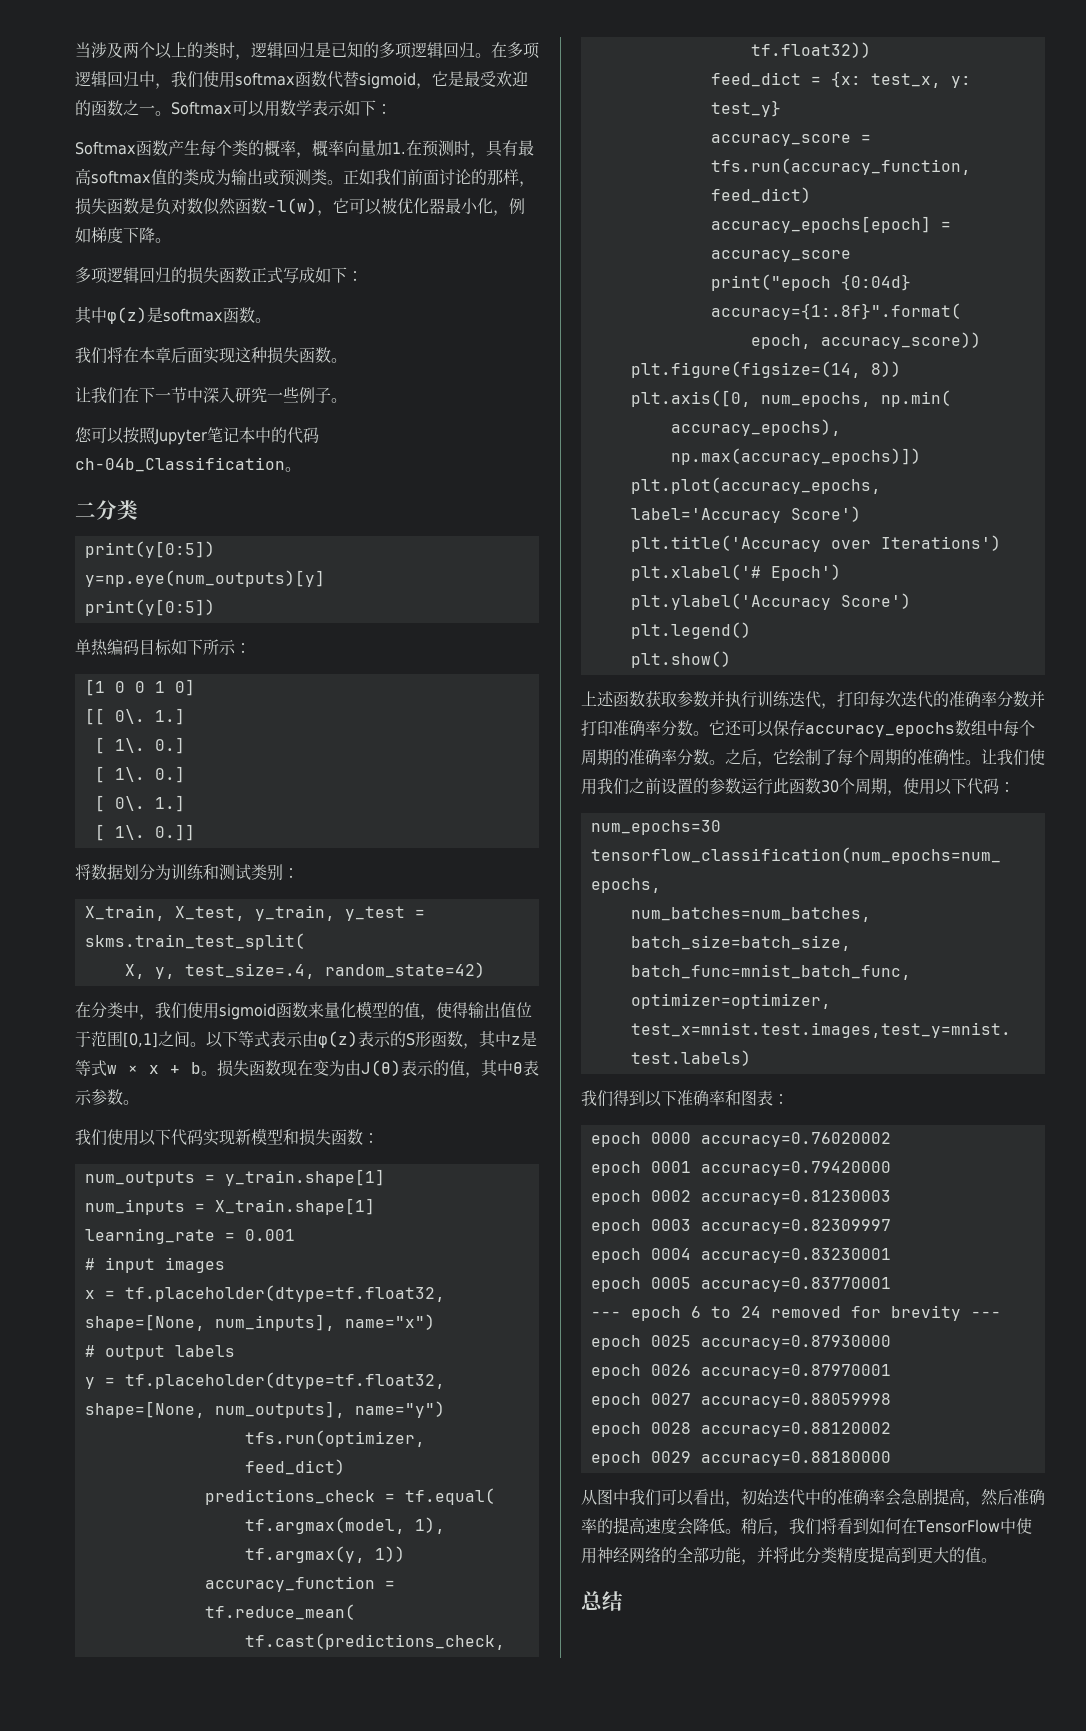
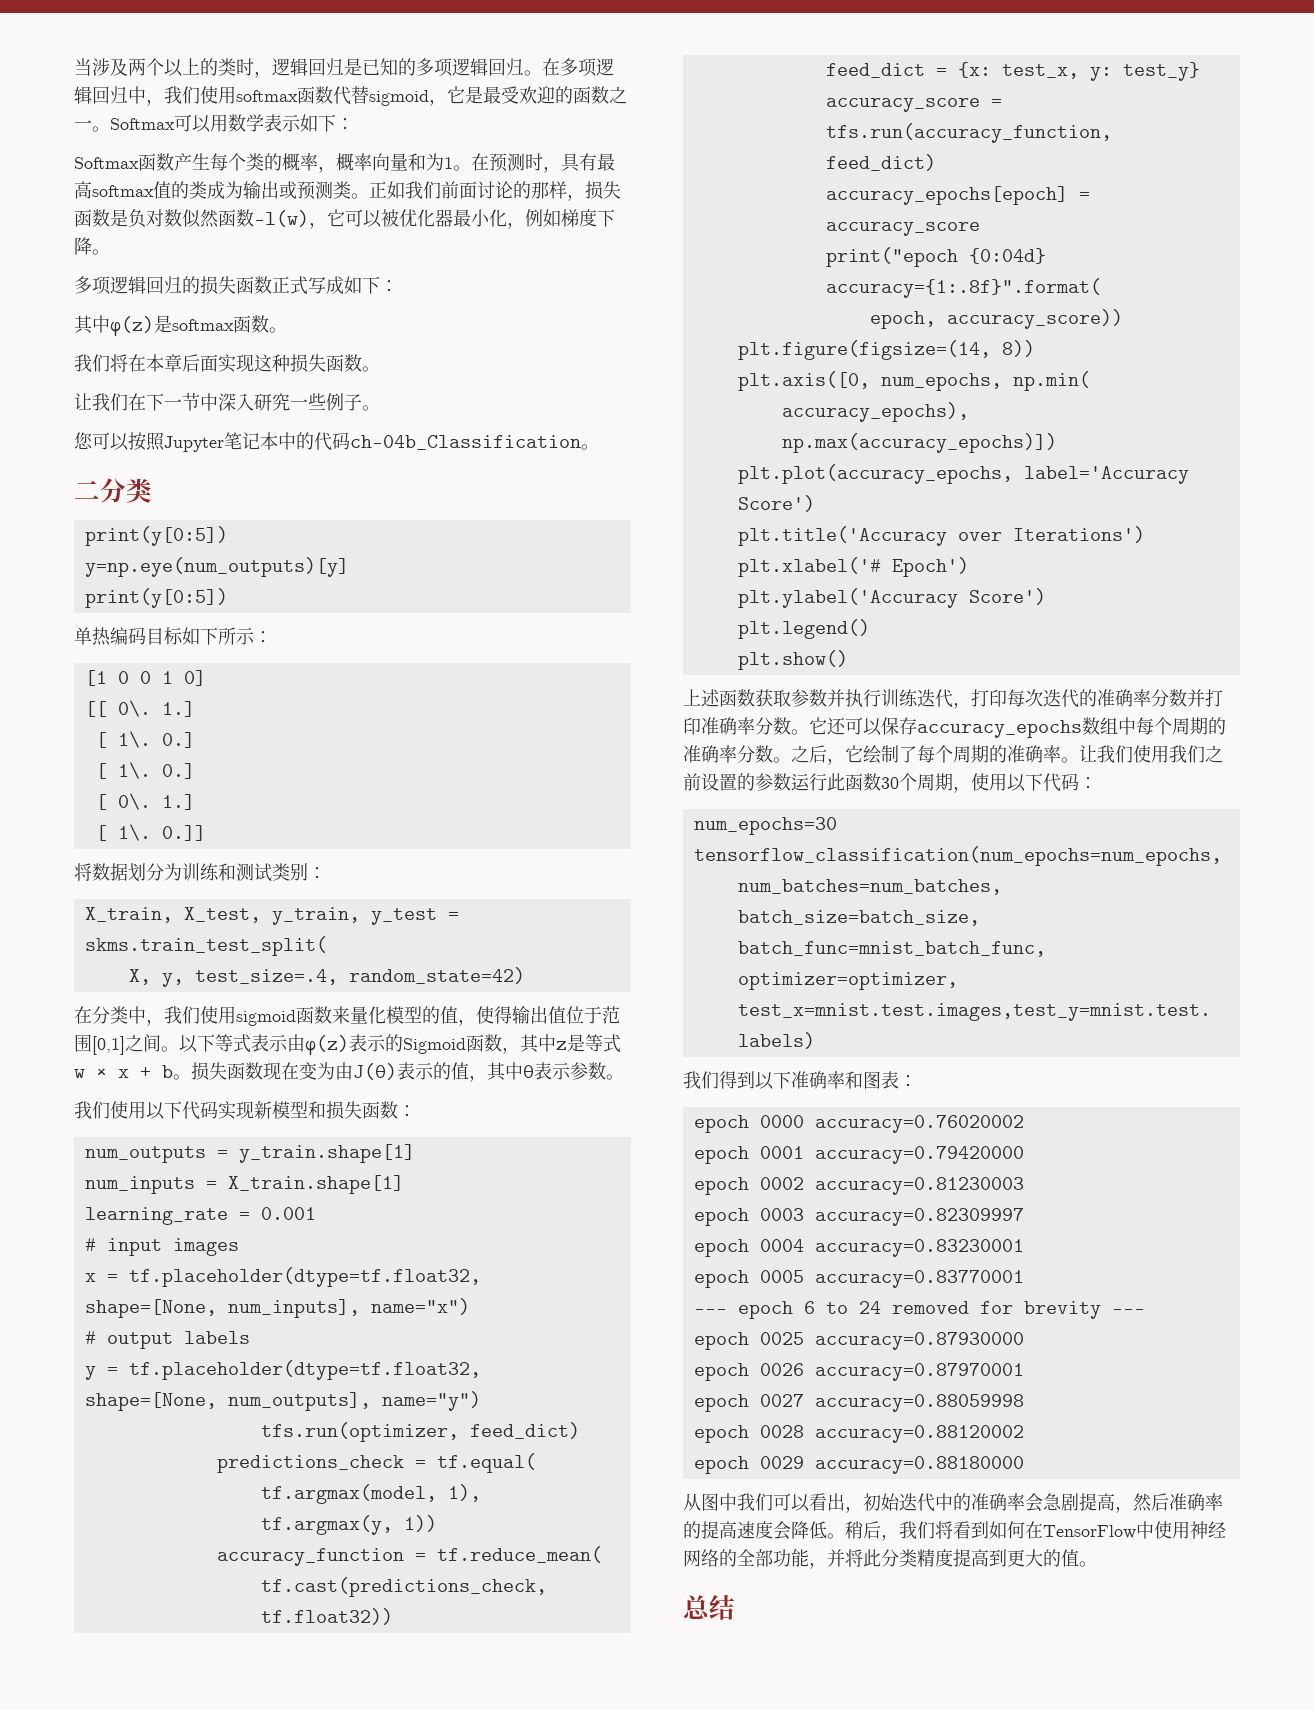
- Softmax函数产生每个类的概率，概率向量加1.在预测时，具有最高softmax值的类成为输出或预测类。
+ Softmax函数产生每个类的概率，概率向量和为1。在预测时，具有最高softmax值的类成为输出或预测类。
- 以下等式表示由φ(z)表示的S形函数，其中z是等式w × x + b。
+ 以下等式表示由φ(z)表示的Sigmoid函数，其中z是等式w × x + b。
- 之后，它绘制了每个周期的准确性。
+ 之后，它绘制了每个周期的准确率。

